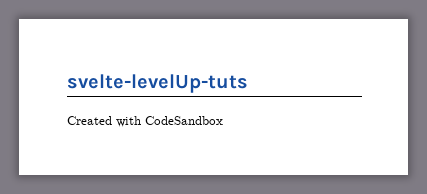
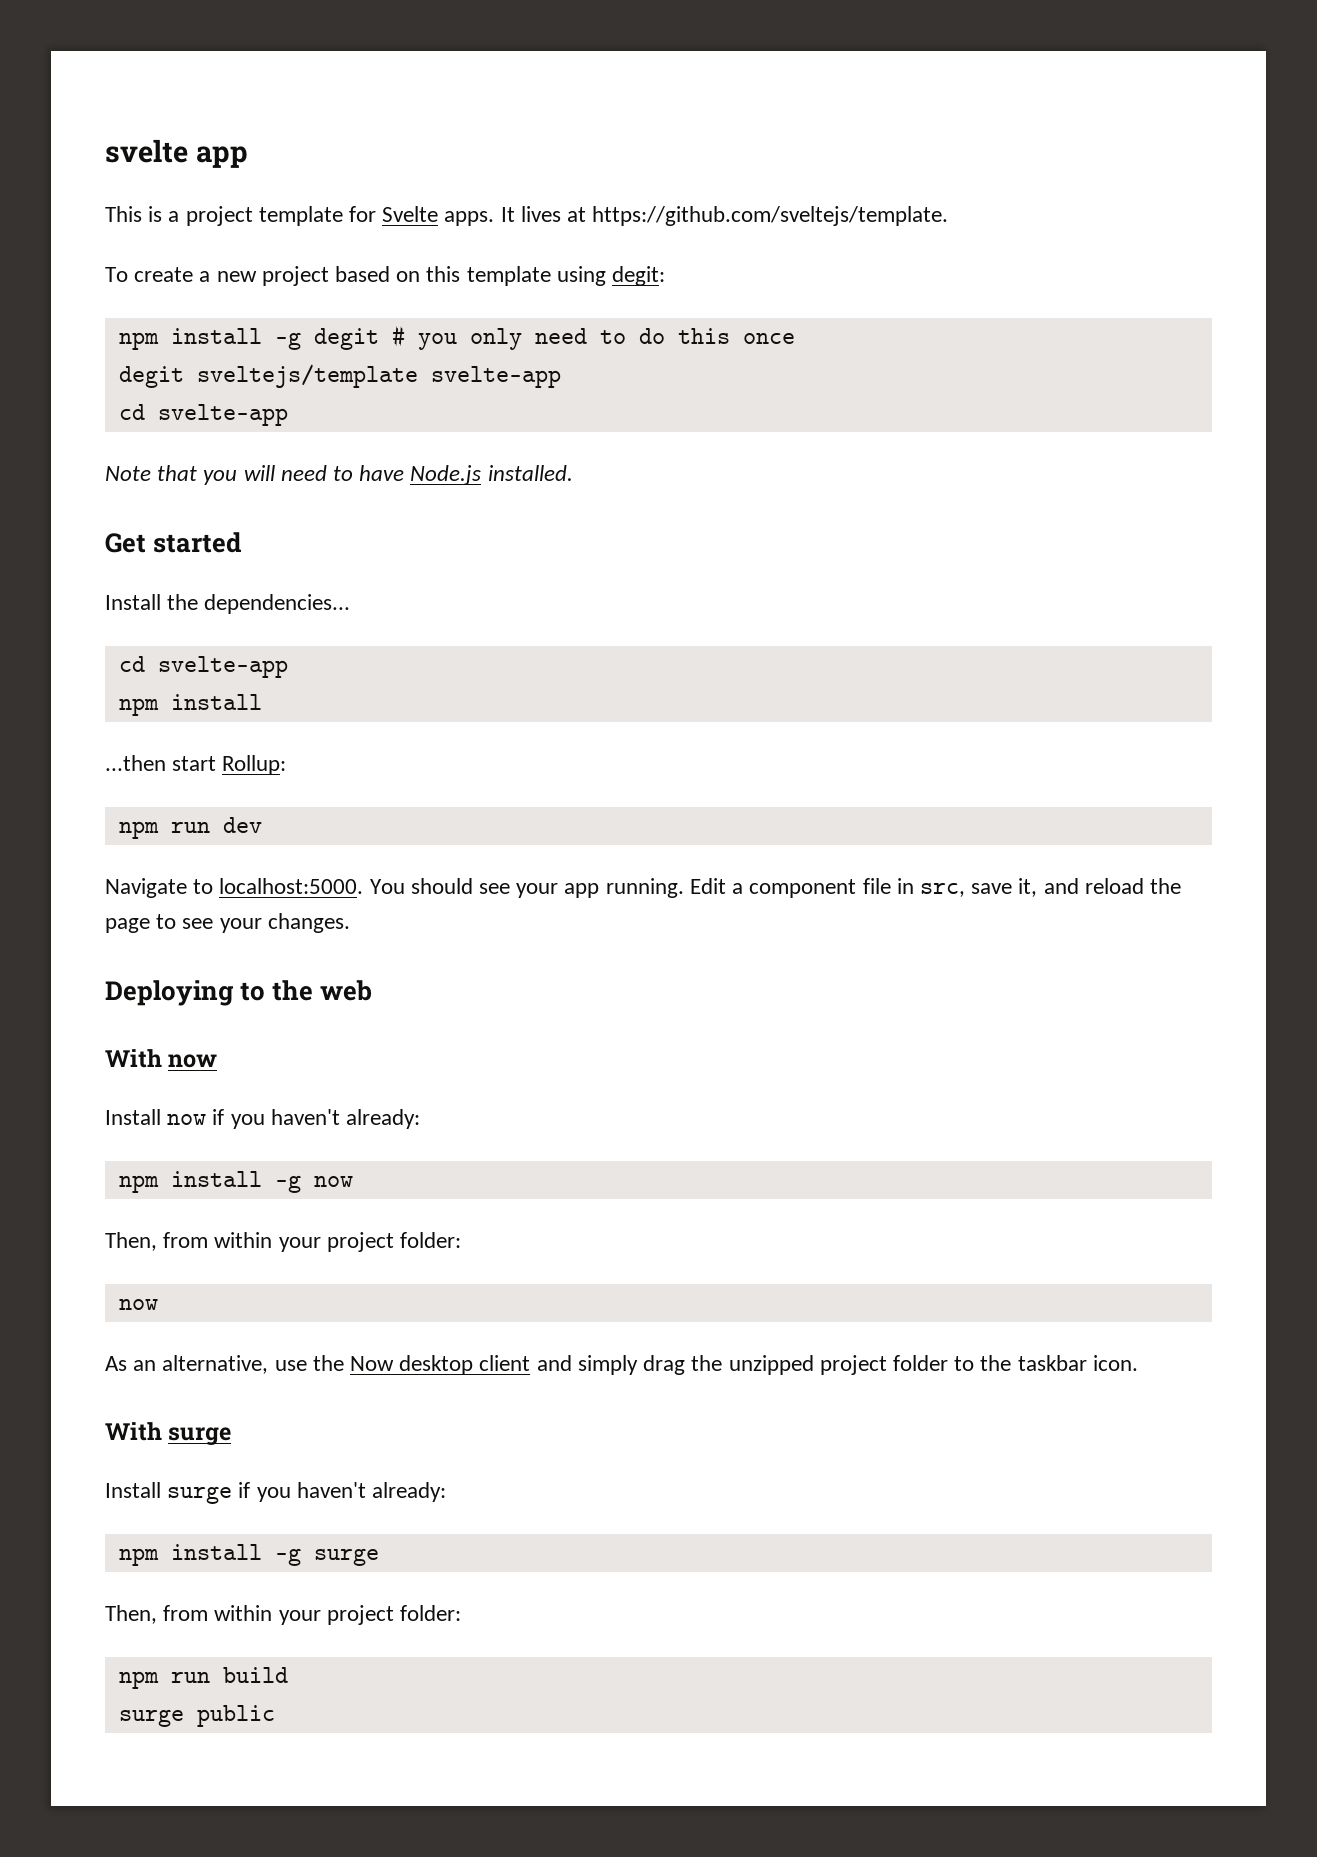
- svelte-levelUp-tuts
- Created with CodeSandbox
+ svelte app
+ This is a project template for Svelte apps. It lives at https://github.com/sveltejs/template.
+ To create a new project based on this template using degit:
+ npm install -g degit # you only need to do this once
+ degit sveltejs/template svelte-app
+ cd svelte-app
+ Note that you will need to have Node.js installed.
+ Get started
+ Install the dependencies...
+ cd svelte-app
+ npm install
+ ...then start Rollup:
+ npm run dev
+ Navigate to localhost:5000. You should see your app running. Edit a component file in src, save it, and reload the page to see your changes.
+ Deploying to the web
+ With now
+ Install now if you haven't already:
+ npm install -g now
+ Then, from within your project folder:
+ now
+ As an alternative, use the Now desktop client and simply drag the unzipped project folder to the taskbar icon.
+ With surge
+ Install surge if you haven't already:
+ npm install -g surge
+ Then, from within your project folder:
+ npm run build
+ surge public

